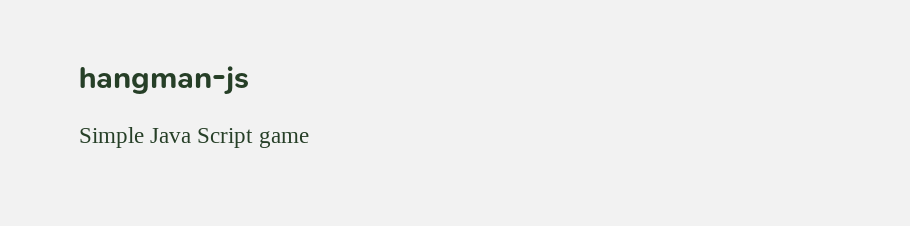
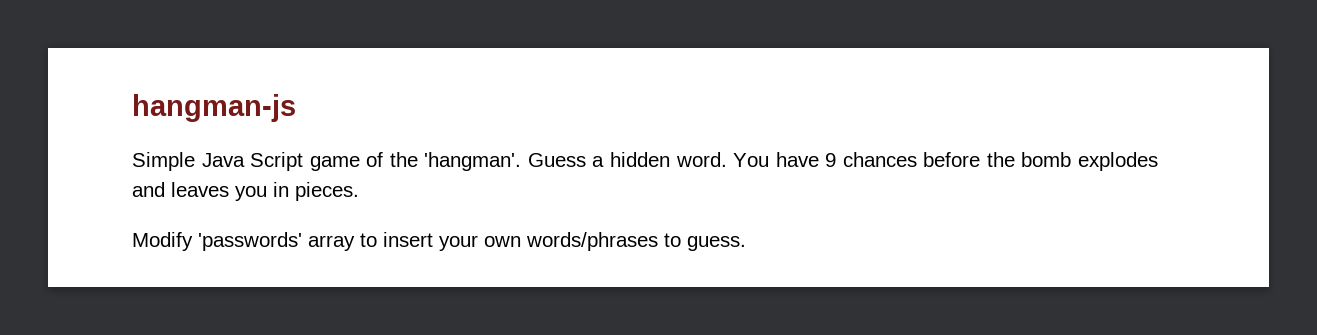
- Simple Java Script game
+ Simple Java Script game of the 'hangman'. Guess a hidden word. You have 9 chances before the bomb explodes and leaves you in pieces.
+ Modify 'passwords' array to insert your own words/phrases to guess.

